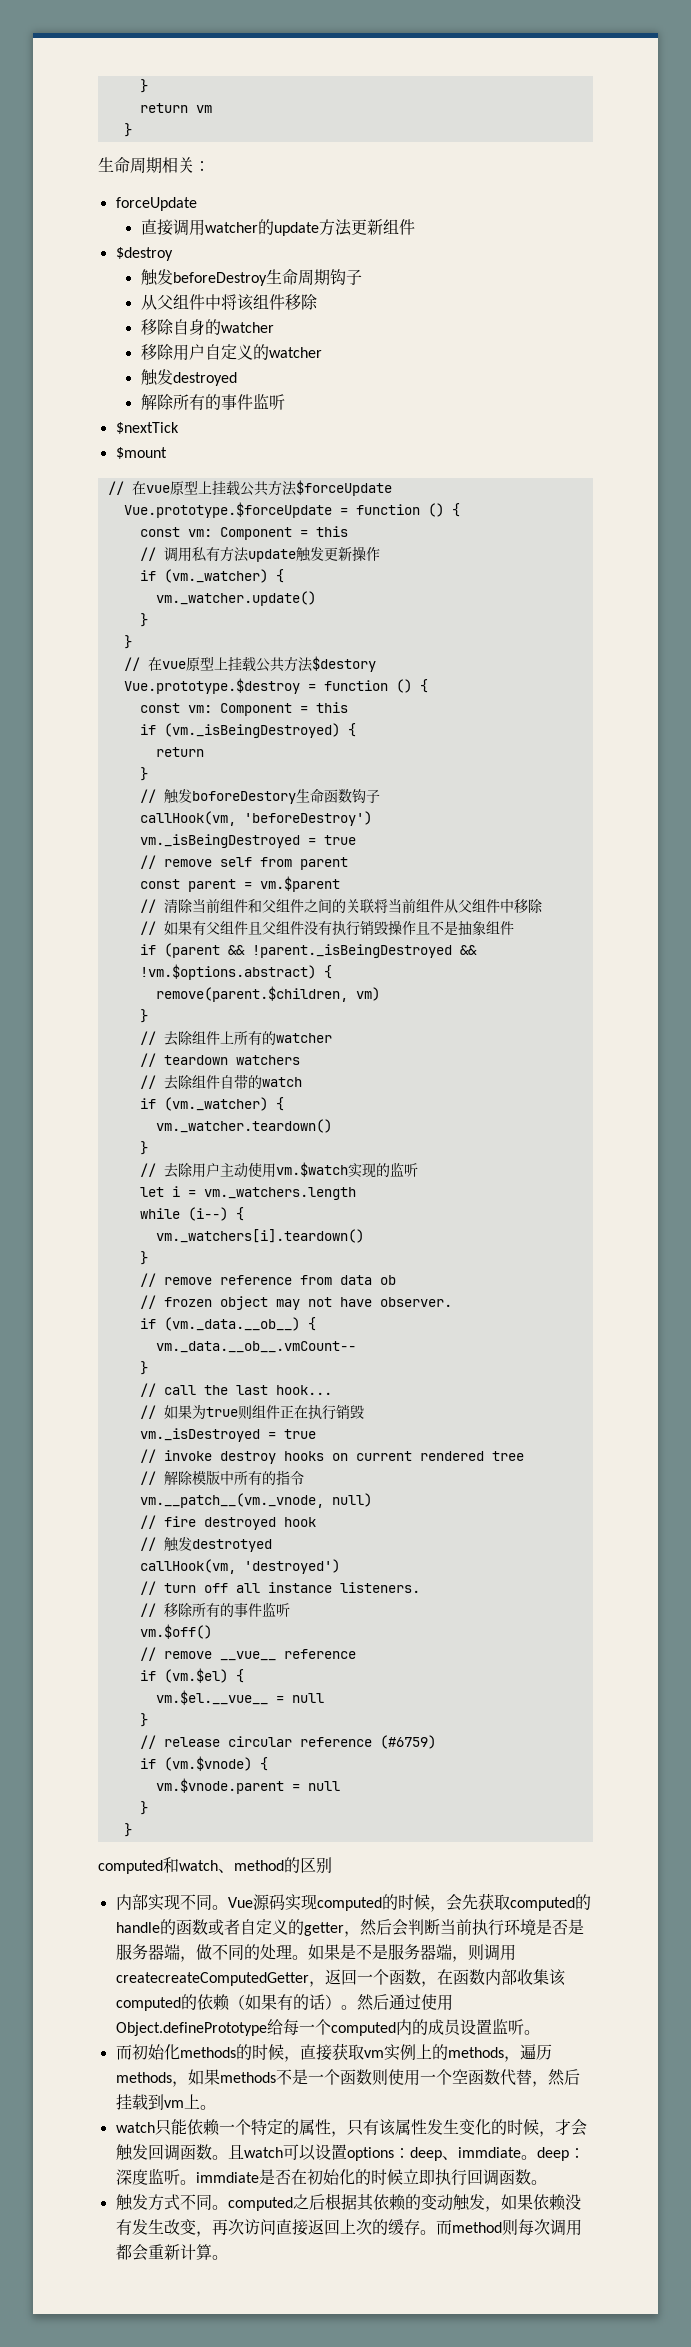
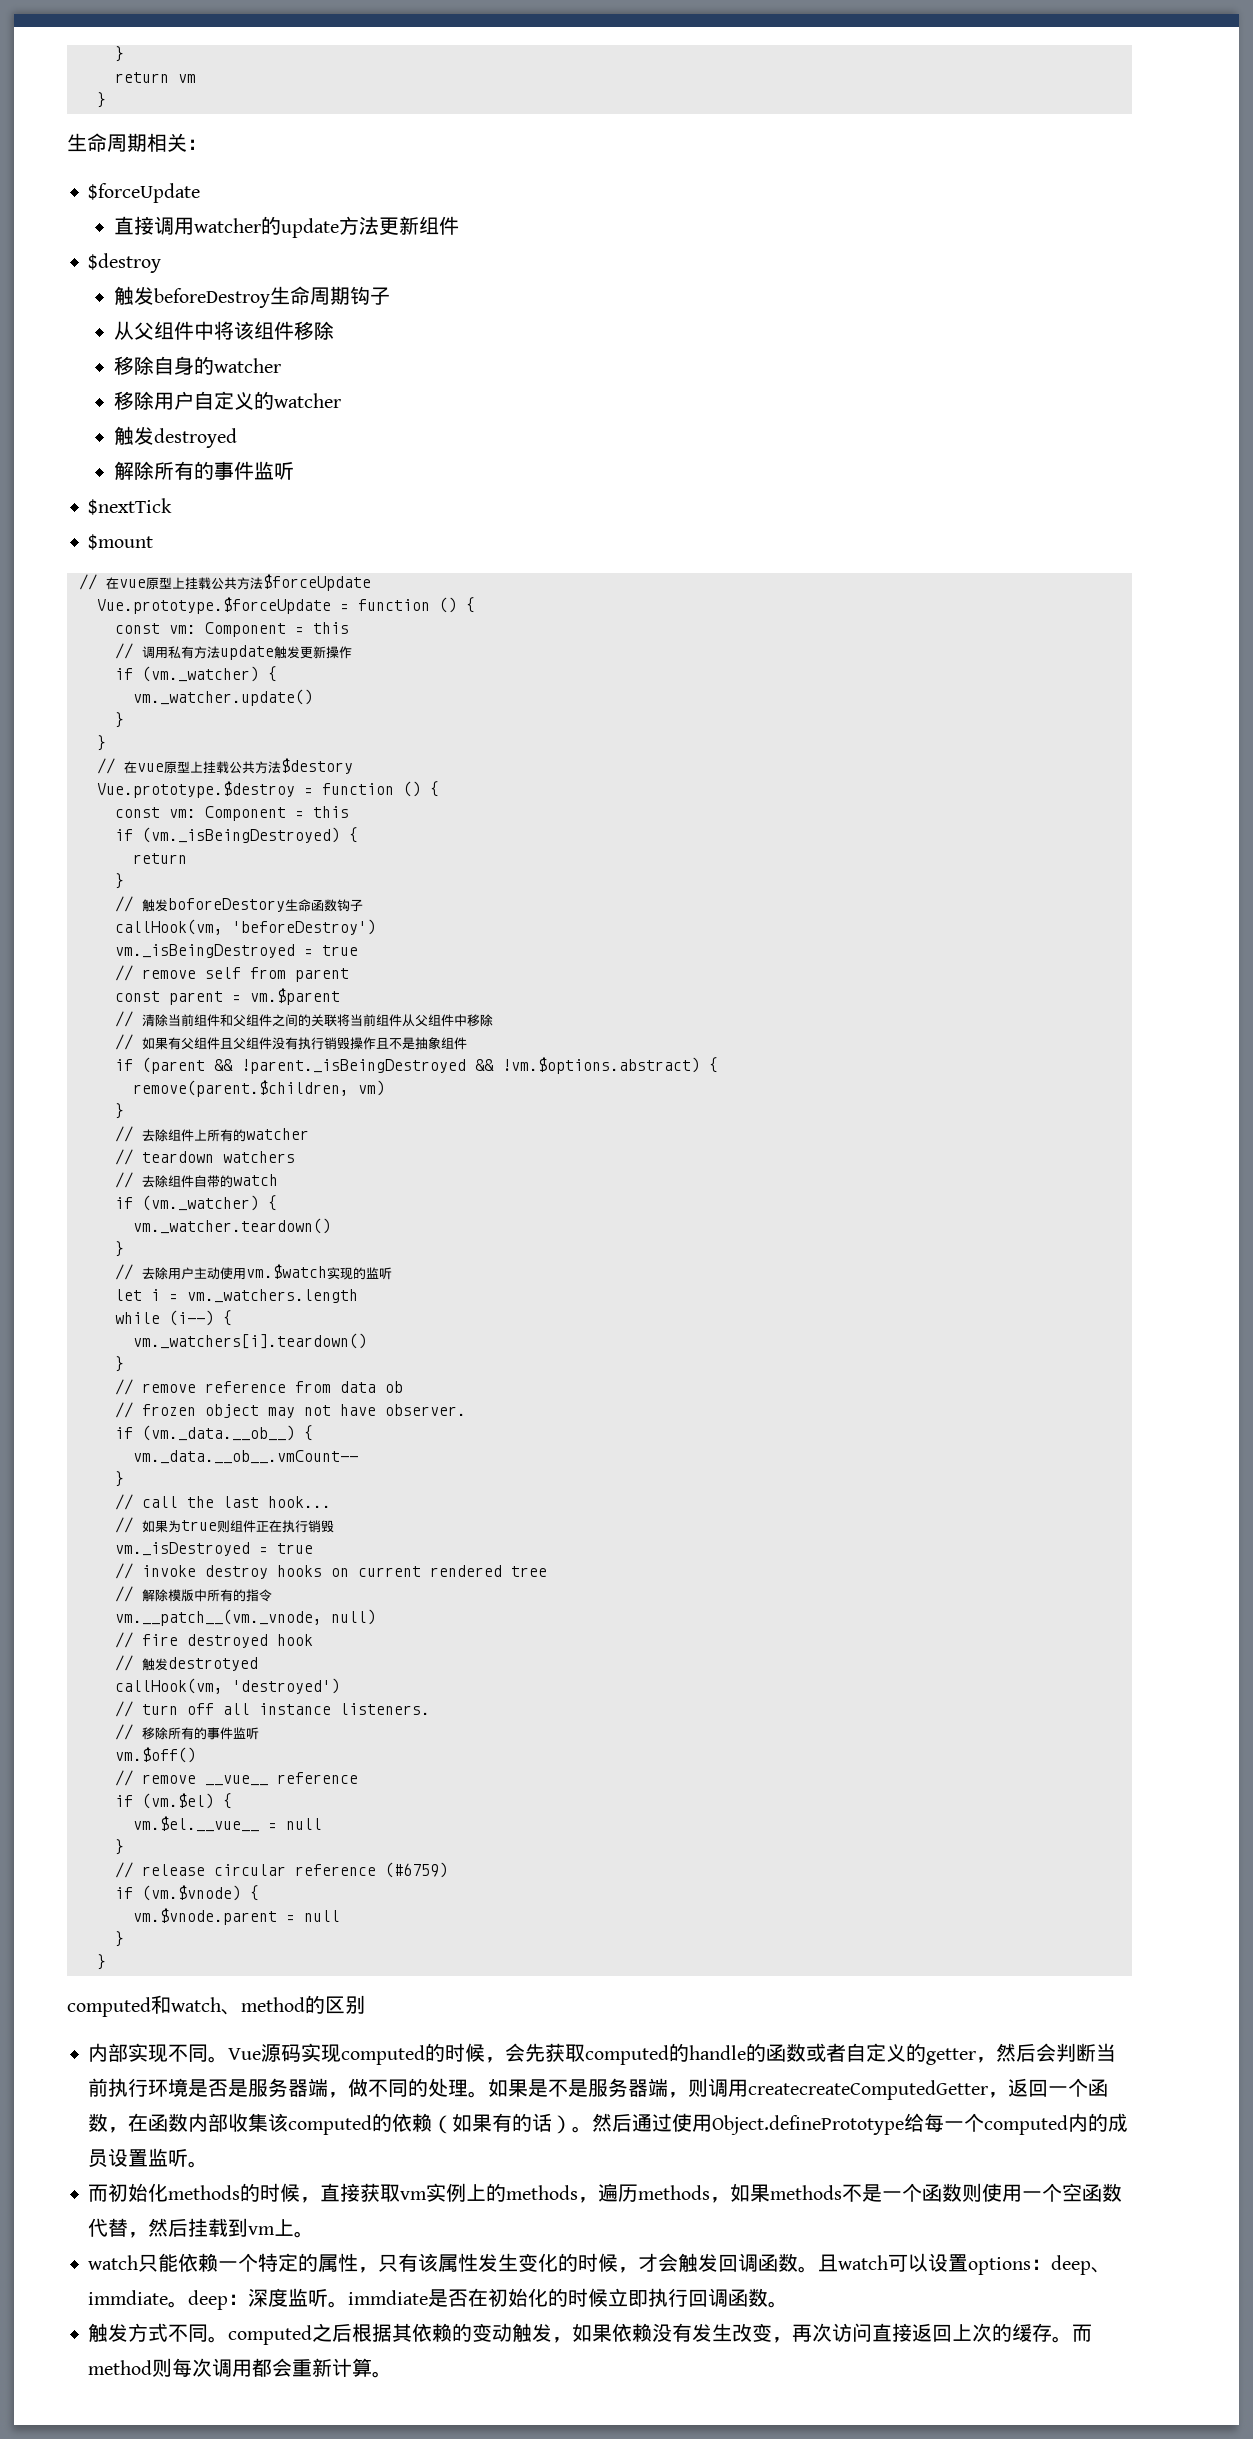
  生命周期相关：
- forceUpdate
+ $forceUpdate

